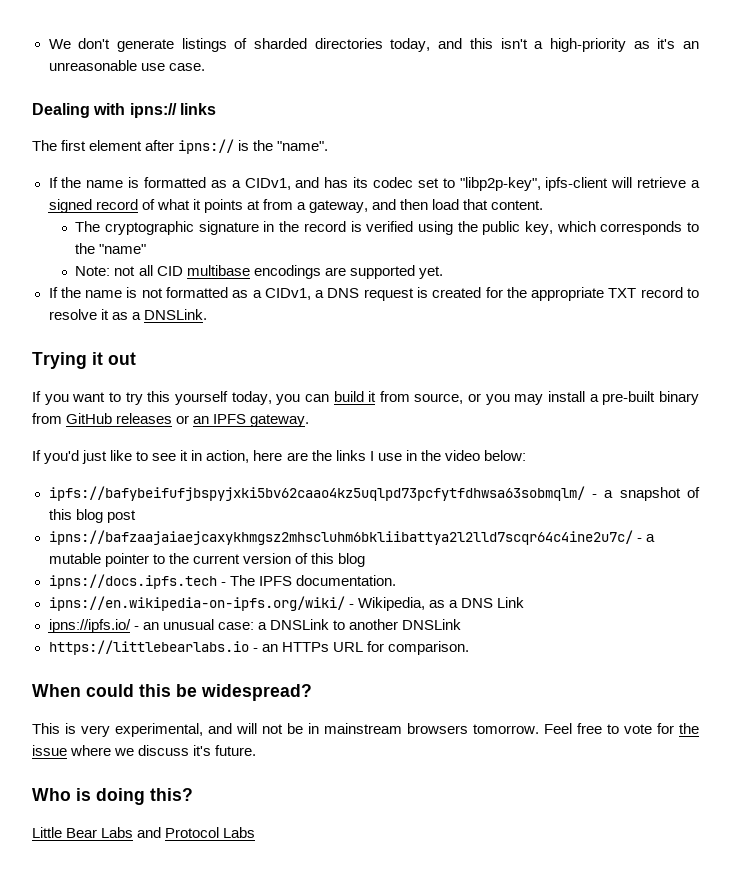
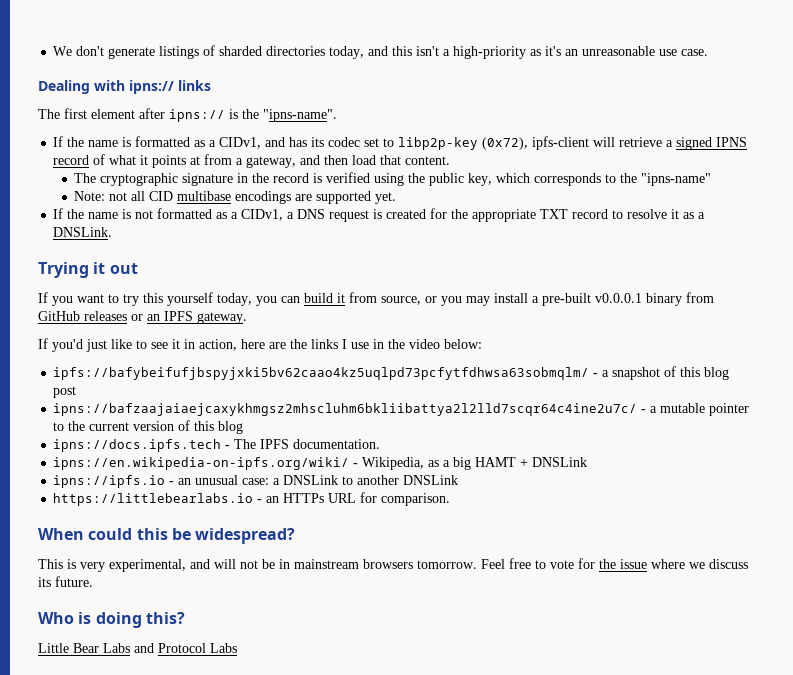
- The first element after ipns:// is the "name".
+ The first element after ipns:// is the "ipns-name".
- If the name is formatted as a CIDv1, and has its codec set to "libp2p-key", ipfs-client will retrieve a signed record of what it points at from a gateway, and then load that content.
+ If the name is formatted as a CIDv1, and has its codec set to libp2p-key (0x72), ipfs-client will retrieve a signed IPNS record of what it points at from a gateway, and then load that content.
- The cryptographic signature in the record is verified using the public key, which corresponds to the "name"
+ The cryptographic signature in the record is verified using the public key, which corresponds to the "ipns-name"
- If you want to try this yourself today, you can build it from source, or you may install a pre-built binary from GitHub releases or an IPFS gateway.
+ If you want to try this yourself today, you can build it from source, or you may install a pre-built v0.0.0.1 binary from GitHub releases or an IPFS gateway.
- ipns://en.wikipedia-on-ipfs.org/wiki/ - Wikipedia, as a DNS Link
- ipns://ipfs.io/ - an unusual case: a DNSLink to another DNSLink
+ ipns://en.wikipedia-on-ipfs.org/wiki/ - Wikipedia, as a big HAMT + DNSLink
+ ipns://ipfs.io - an unusual case: a DNSLink to another DNSLink
- Feel free to vote for the issue where we discuss it's future.
+ Feel free to vote for the issue where we discuss its future.

